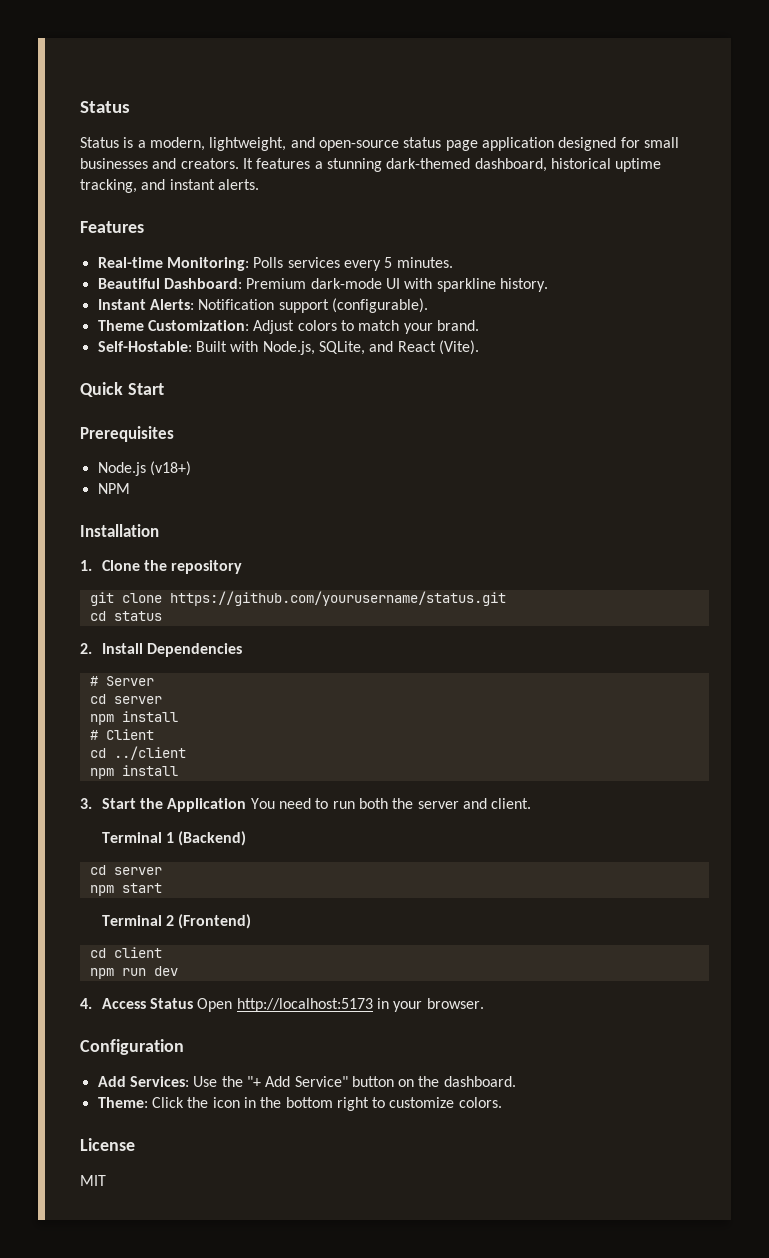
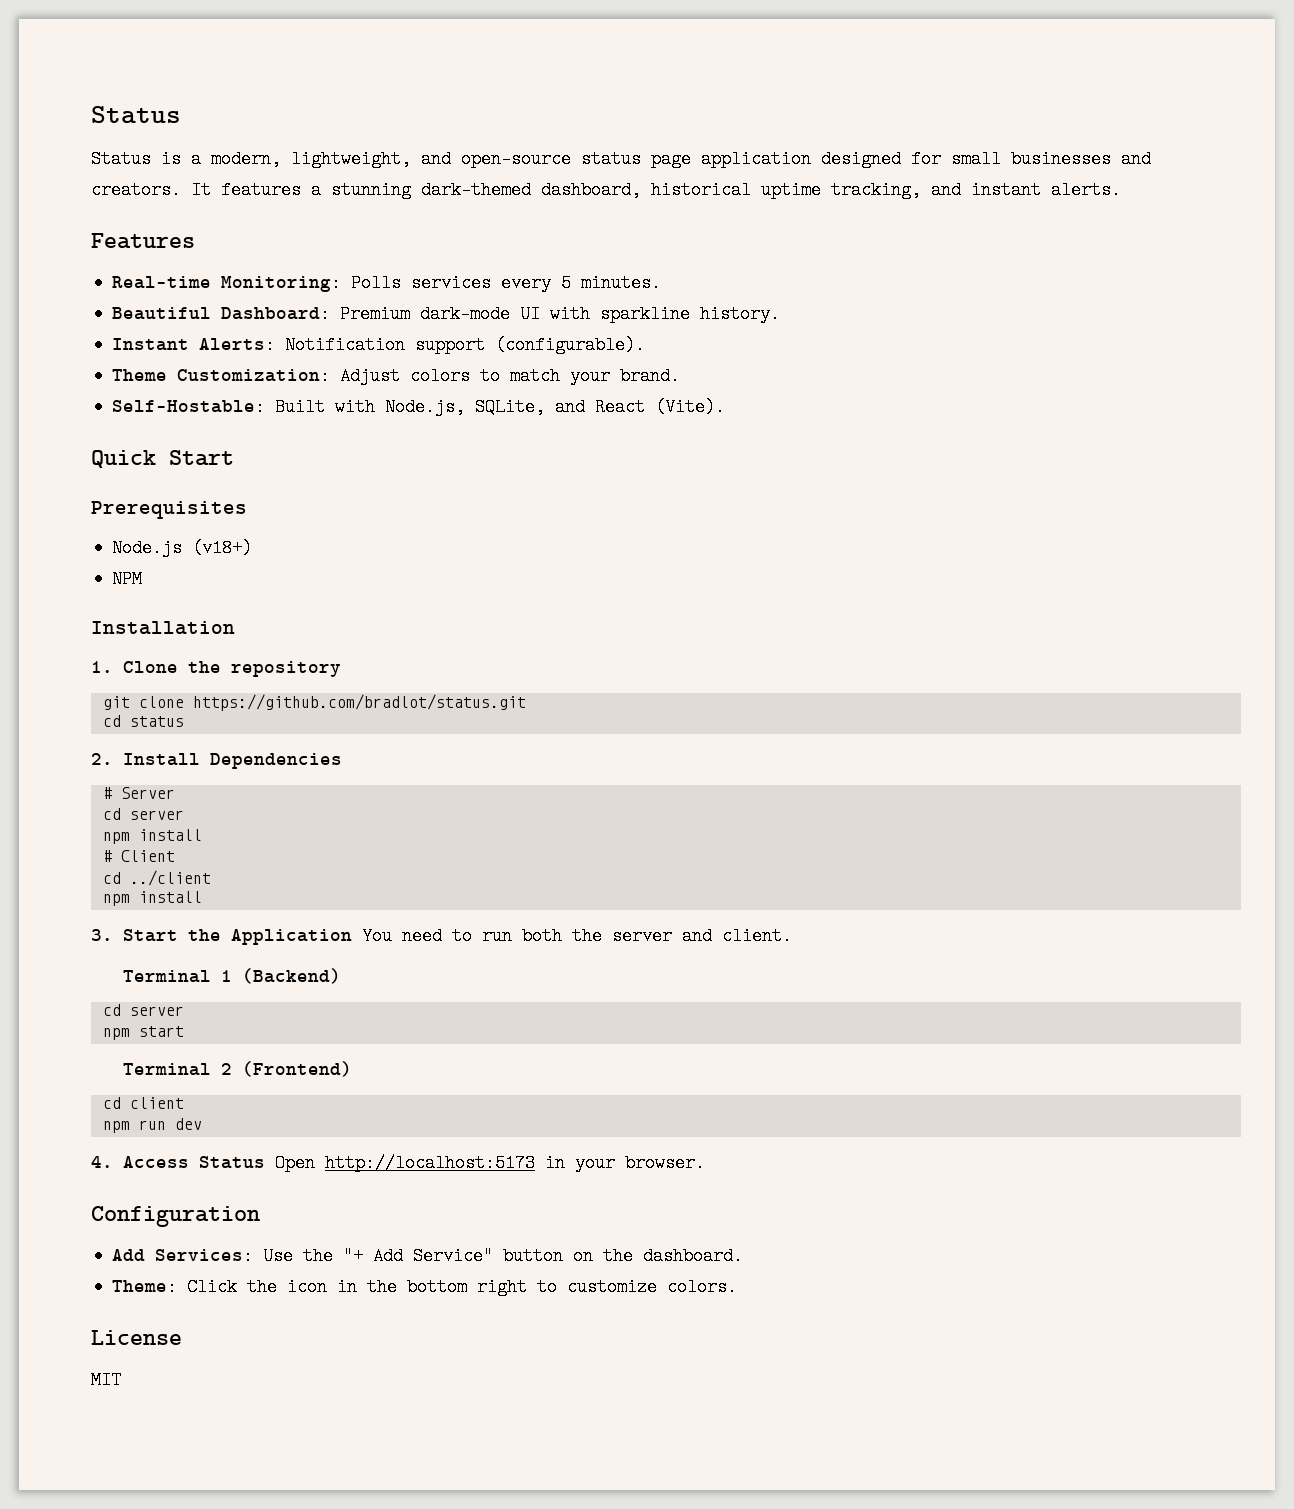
- git clone https://github.com/yourusername/status.git
+ git clone https://github.com/bradlot/status.git

